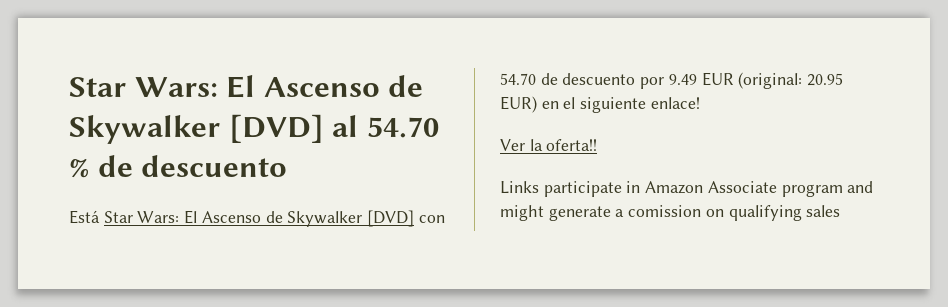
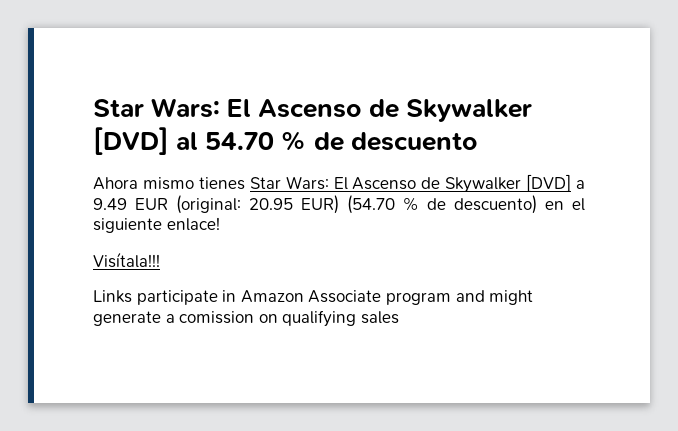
- Está Star Wars: El Ascenso de Skywalker [DVD] con 54.70 de descuento por 9.49 EUR (original: 20.95 EUR) en el siguiente enlace!
+ Ahora mismo tienes Star Wars: El Ascenso de Skywalker [DVD] a 9.49 EUR (original: 20.95 EUR) (54.70 % de descuento) en el siguiente enlace!
- Ver la oferta!!
+ Visítala!!!

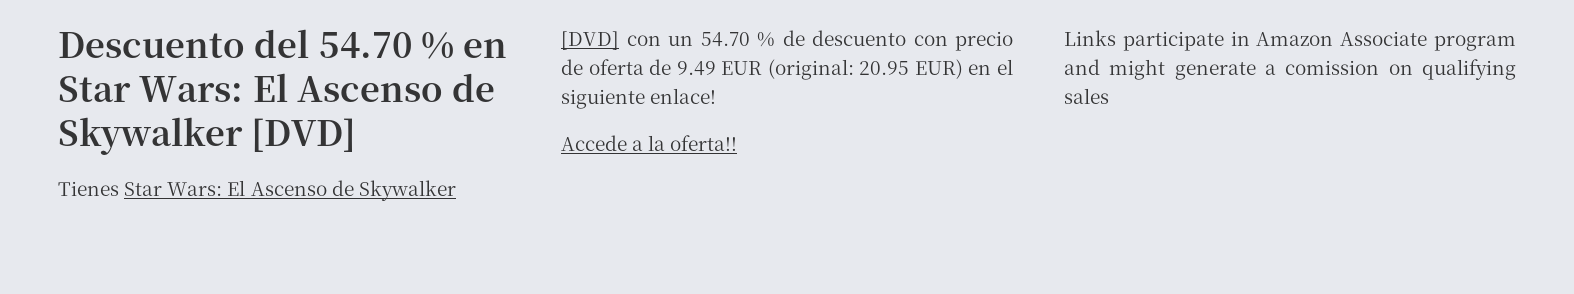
- Star Wars: El Ascenso de Skywalker [DVD] al 54.70 % de descuento
- Ahora mismo tienes Star Wars: El Ascenso de Skywalker [DVD] a 9.49 EUR (original: 20.95 EUR) (54.70 % de descuento) en el siguiente enlace!
+ Descuento del 54.70 % en Star Wars: El Ascenso de Skywalker [DVD]
+ Tienes Star Wars: El Ascenso de Skywalker [DVD] con un 54.70 % de descuento con precio de oferta de 9.49 EUR (original: 20.95 EUR) en el siguiente enlace!
- Visítala!!!
+ Accede a la oferta!!

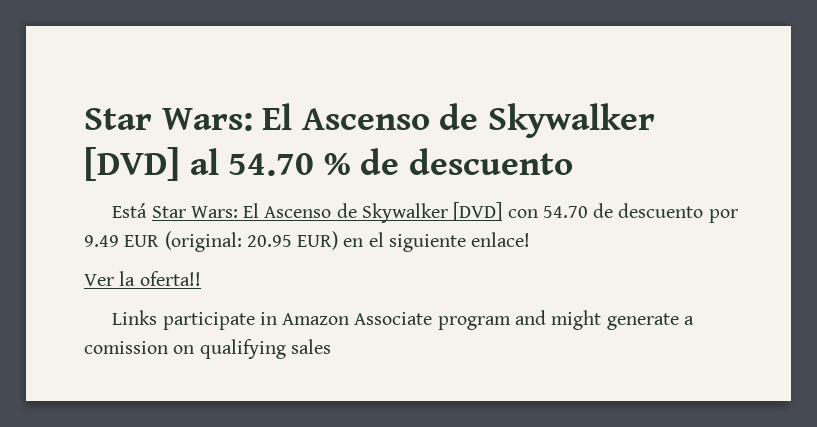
- Descuento del 54.70 % en Star Wars: El Ascenso de Skywalker [DVD]
- Tienes Star Wars: El Ascenso de Skywalker [DVD] con un 54.70 % de descuento con precio de oferta de 9.49 EUR (original: 20.95 EUR) en el siguiente enlace!
+ Star Wars: El Ascenso de Skywalker [DVD] al 54.70 % de descuento
+ Está Star Wars: El Ascenso de Skywalker [DVD] con 54.70 de descuento por 9.49 EUR (original: 20.95 EUR) en el siguiente enlace!
- Accede a la oferta!!
+ Ver la oferta!!

